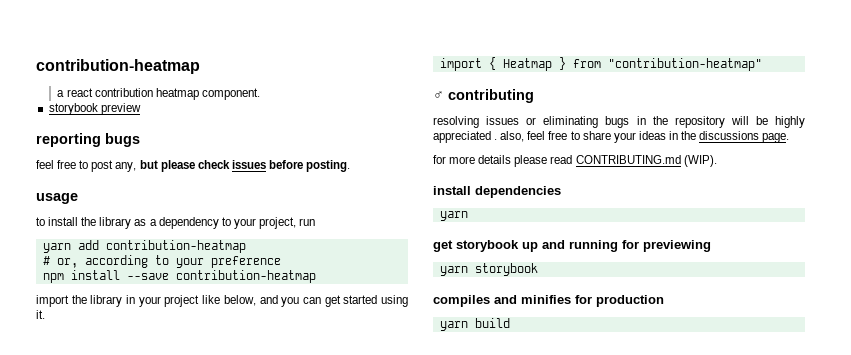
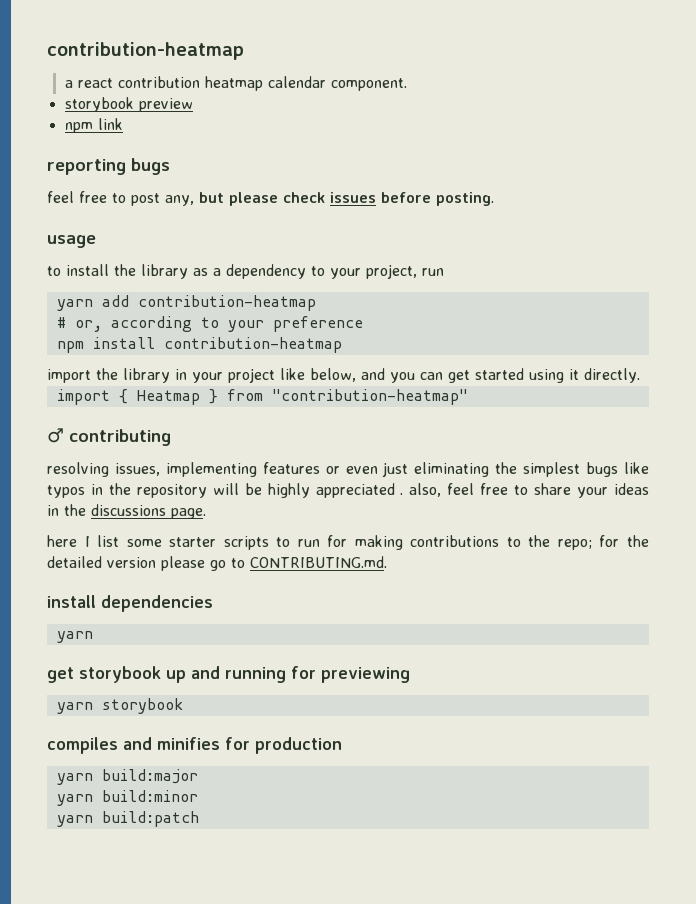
- a react contribution heatmap component.
+ a react contribution heatmap calendar component.
+ npm link
- npm install --save contribution-heatmap
+ npm install contribution-heatmap
- import the library in your project like below, and you can get started using it.
+ import the library in your project like below, and you can get started using it directly.
- resolving issues or eliminating bugs in the repository will be highly appreciated . also, feel free to share your ideas in the discussions page.
+ resolving issues, implementing features or even just eliminating the simplest bugs like typos in the repository will be highly appreciated . also, feel free to share your ideas in the discussions page.
- for more details please read CONTRIBUTING.md (WIP).
+ here I list some starter scripts to run for making contributions to the repo; for the detailed version please go to CONTRIBUTING.md.
- yarn build
+ yarn build:major
+ yarn build:minor
+ yarn build:patch

